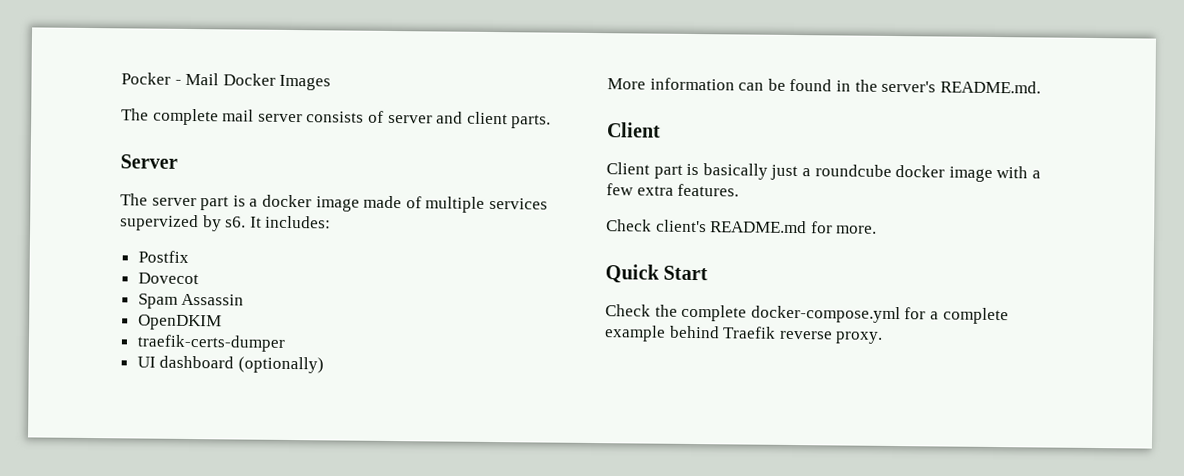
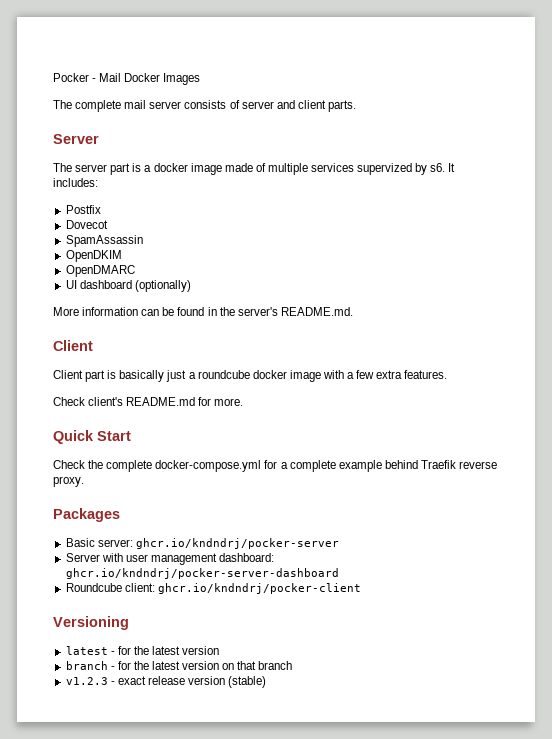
- Spam Assassin
+ SpamAssassin
- traefik-certs-dumper
+ OpenDMARC
+ Packages
+ Basic server: ghcr.io/kndndrj/pocker-server
+ Server with user management dashboard: ghcr.io/kndndrj/pocker-server-dashboard
+ Roundcube client: ghcr.io/kndndrj/pocker-client
+ Versioning
+ latest - for the latest version
+ branch - for the latest version on that branch
+ v1.2.3 - exact release version (stable)

